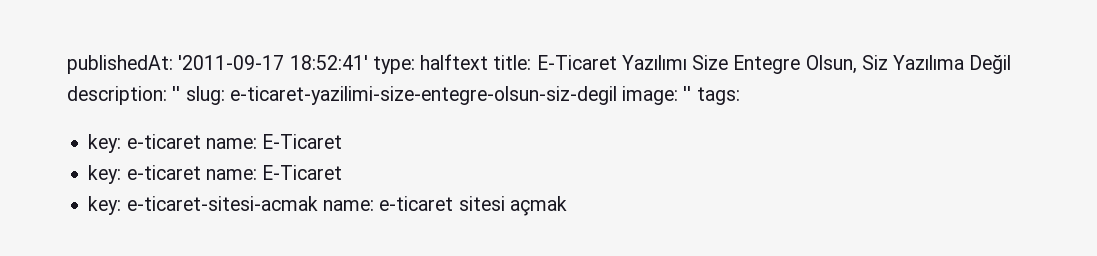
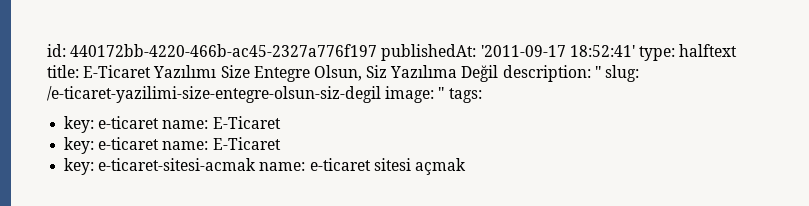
- publishedAt: '2011-09-17 18:52:41' type: halftext title: E-Ticaret Yazılımı Size Entegre Olsun, Siz Yazılıma Değil description: '' slug: e-ticaret-yazilimi-size-entegre-olsun-siz-degil image: '' tags:
+ id: 440172bb-4220-466b-ac45-2327a776f197 publishedAt: '2011-09-17 18:52:41' type: halftext title: E-Ticaret Yazılımı Size Entegre Olsun, Siz Yazılıma Değil description: '' slug: /e-ticaret-yazilimi-size-entegre-olsun-siz-degil image: '' tags:

